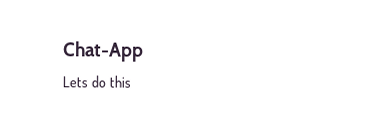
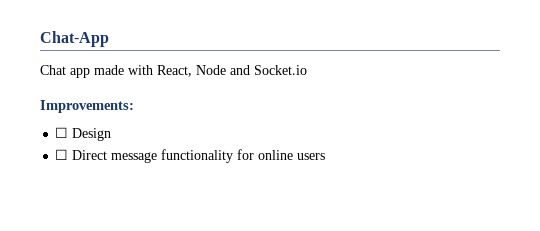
- Lets do this
+ Chat app made with React, Node and Socket.io
+ Improvements:
+ ☐ Design
+ ☐ Direct message functionality for online users

